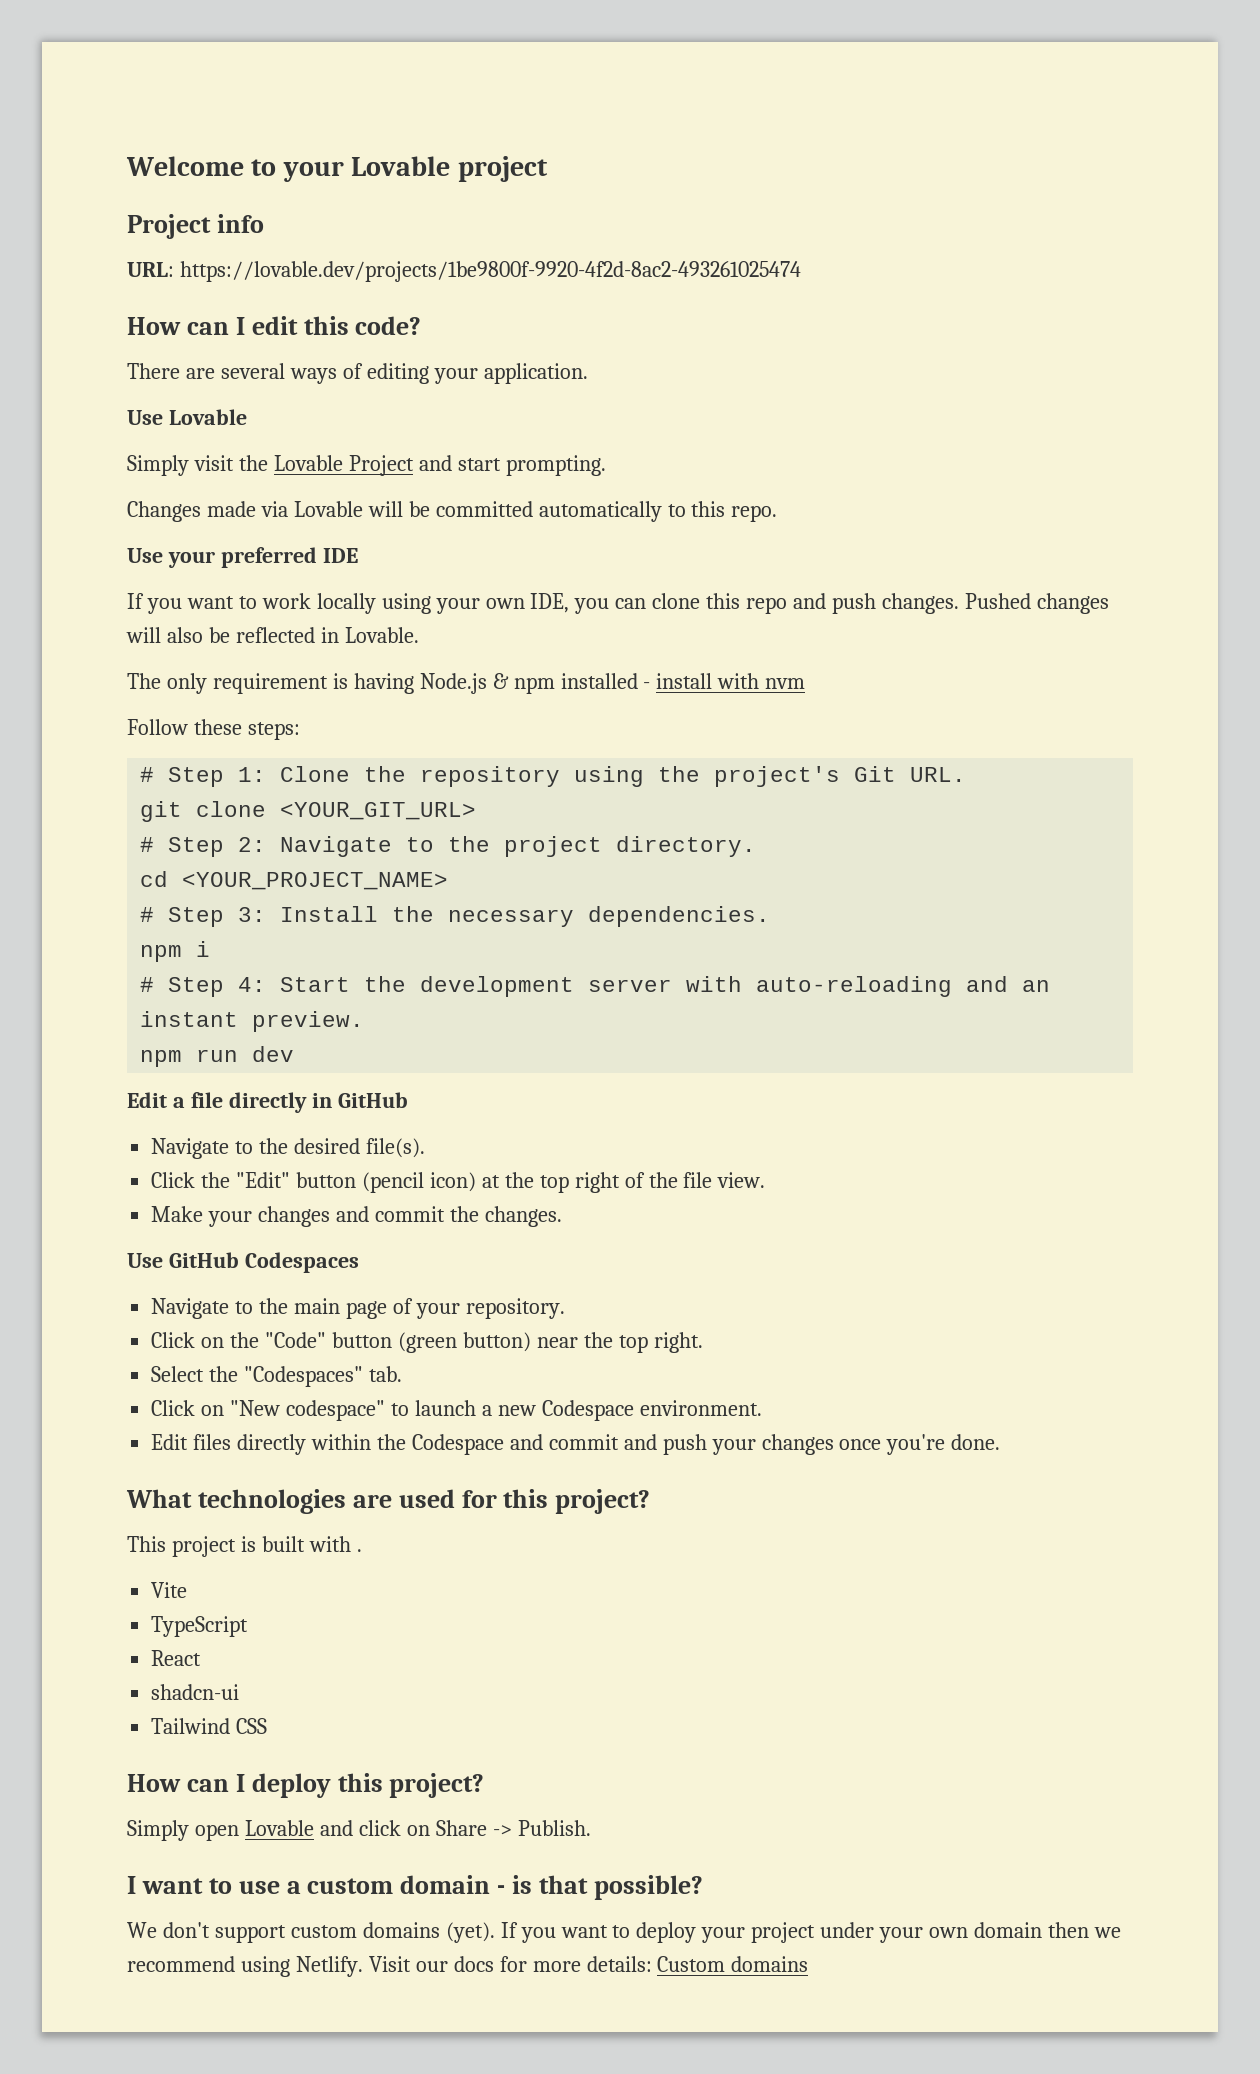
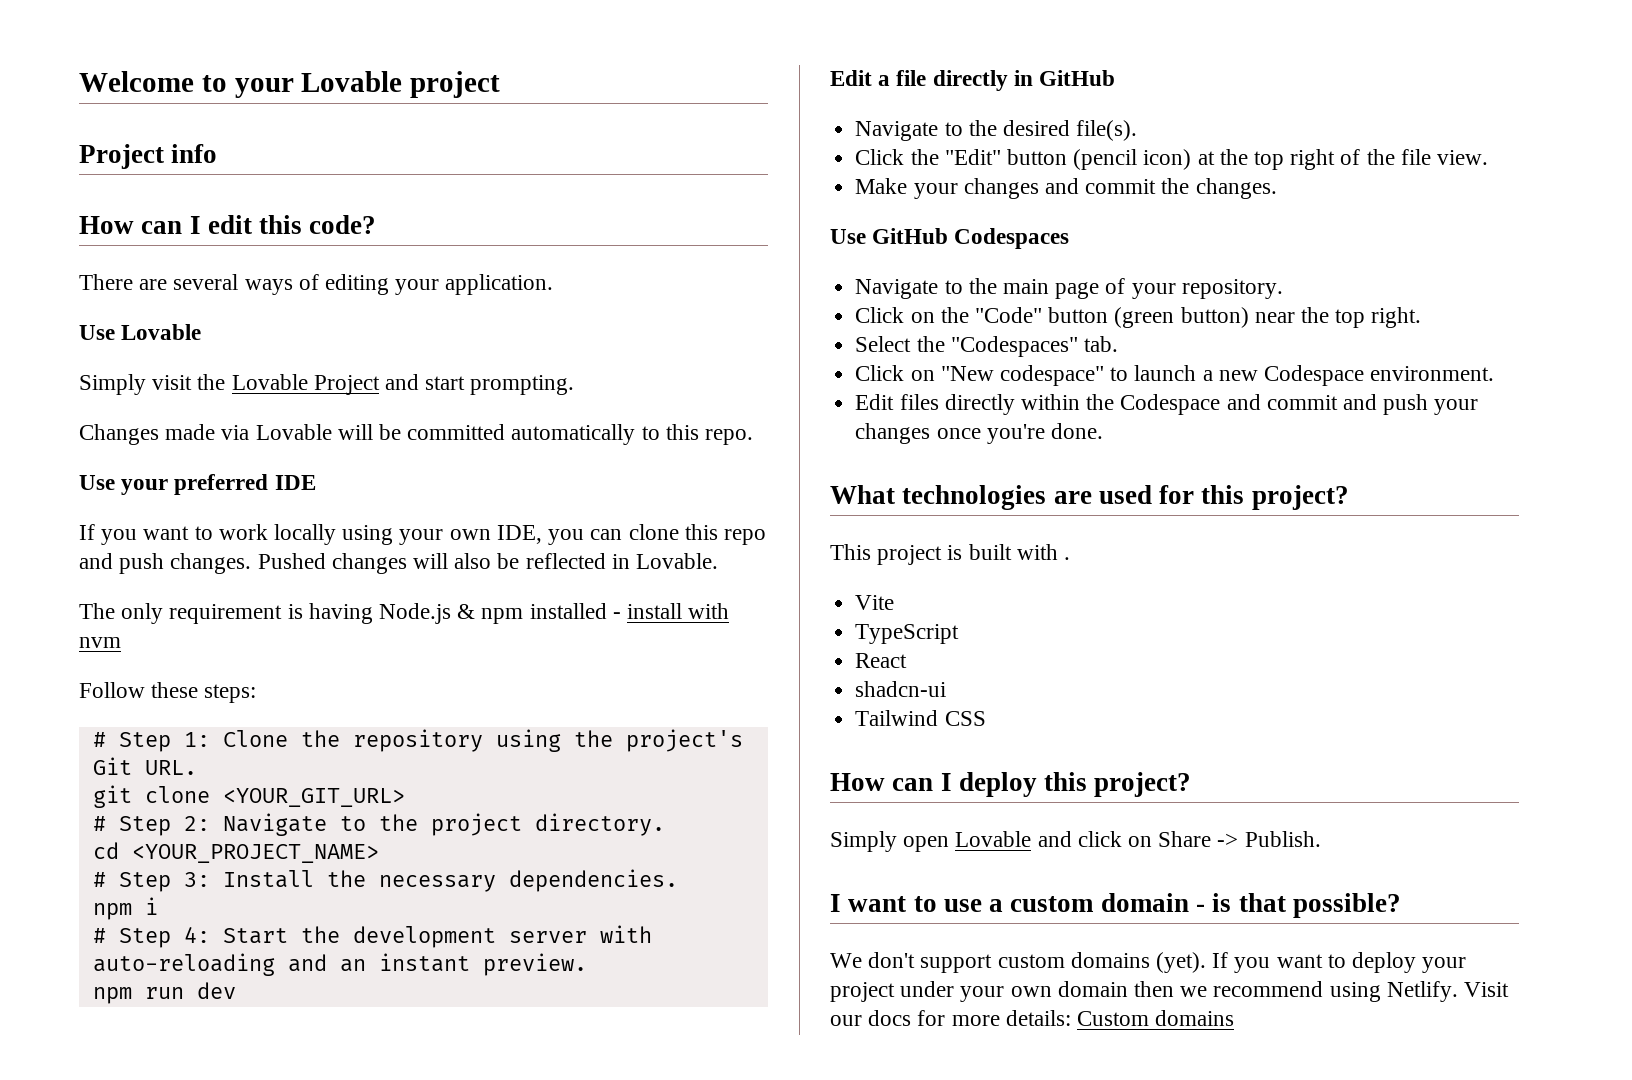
- URL: https://lovable.dev/projects/1be9800f-9920-4f2d-8ac2-493261025474

